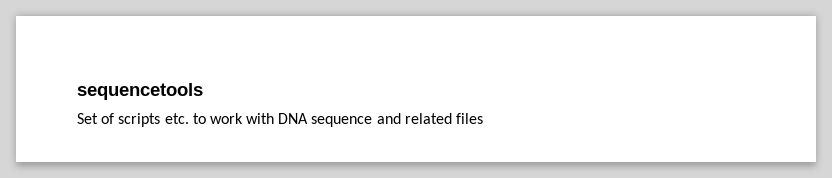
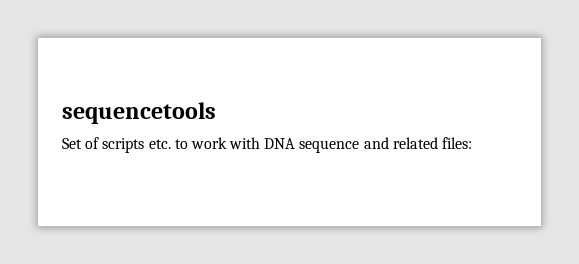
- Set of scripts etc. to work with DNA sequence and related files
+ Set of scripts etc. to work with DNA sequence and related files:

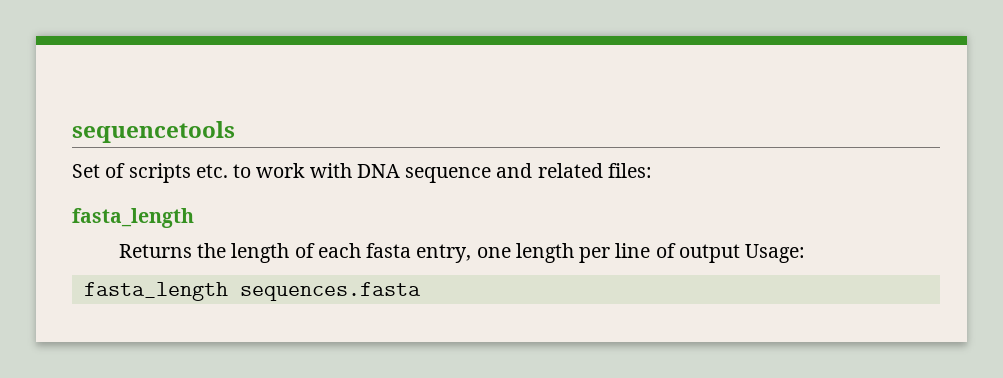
  Set of scripts etc. to work with DNA sequence and related files:
+ fasta_length
+ Returns the length of each fasta entry, one length per line of output Usage:
+ fasta_length sequences.fasta

